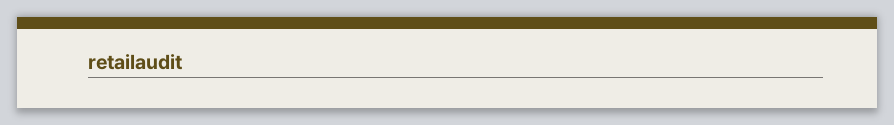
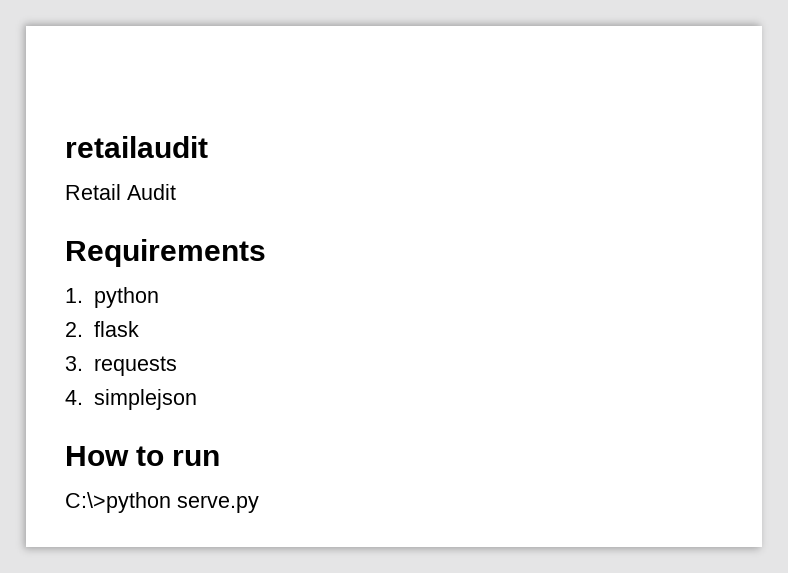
+ Retail Audit
+ Requirements
+ 1. python
+ 2. flask
+ 3. requests
+ 4. simplejson
+ How to run
+ C:\>python serve.py

